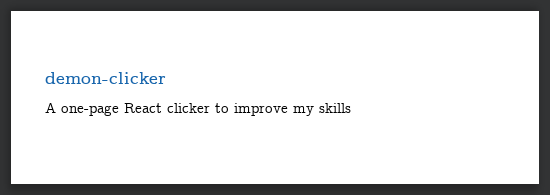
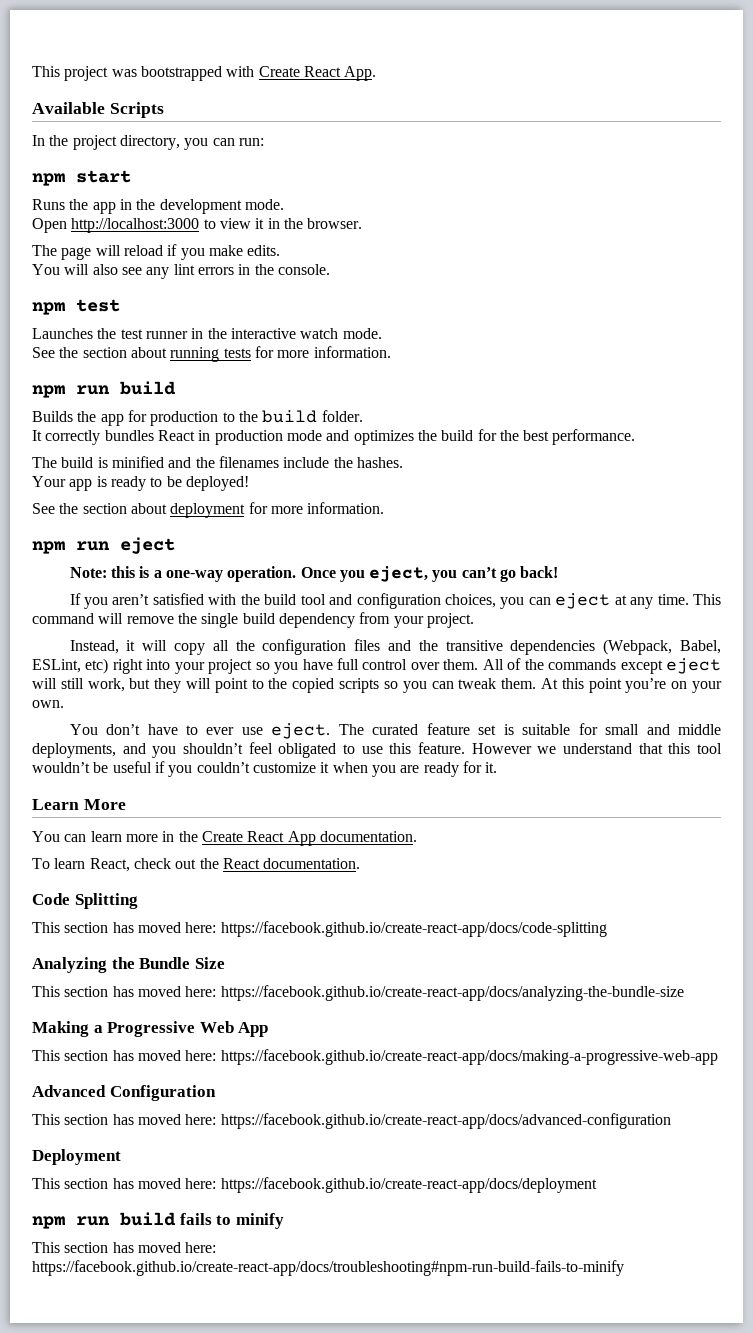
- demon-clicker
- A one-page React clicker to improve my skills
+ This project was bootstrapped with Create React App.
+ Available Scripts
+ In the project directory, you can run:
+ npm start
+ Runs the app in the development mode.
+ Open http://localhost:3000 to view it in the browser.
+ The page will reload if you make edits.
+ You will also see any lint errors in the console.
+ npm test
+ Launches the test runner in the interactive watch mode.
+ See the section about running tests for more information.
+ npm run build
+ Builds the app for production to the build folder.
+ It correctly bundles React in production mode and optimizes the build for the best performance.
+ The build is minified and the filenames include the hashes.
+ Your app is ready to be deployed!
+ See the section about deployment for more information.
+ npm run eject
+ Note: this is a one-way operation. Once you eject, you can’t go back!
+ If you aren’t satisfied with the build tool and configuration choices, you can eject at any time. This command will remove the single build dependency from your project.
+ Instead, it will copy all the configuration files and the transitive dependencies (Webpack, Babel, ESLint, etc) right into your project so you have full control over them. All of the commands except eject will still work, but they will point to the copied scripts so you can tweak them. At this point you’re on your own.
+ You don’t have to ever use eject. The curated feature set is suitable for small and middle deployments, and you shouldn’t feel obligated to use this feature. However we understand that this tool wouldn’t be useful if you couldn’t customize it when you are ready for it.
+ Learn More
+ You can learn more in the Create React App documentation.
+ To learn React, check out the React documentation.
+ Code Splitting
+ This section has moved here: https://facebook.github.io/create-react-app/docs/code-splitting
+ Analyzing the Bundle Size
+ This section has moved here: https://facebook.github.io/create-react-app/docs/analyzing-the-bundle-size
+ Making a Progressive Web App
+ This section has moved here: https://facebook.github.io/create-react-app/docs/making-a-progressive-web-app
+ Advanced Configuration
+ This section has moved here: https://facebook.github.io/create-react-app/docs/advanced-configuration
+ Deployment
+ This section has moved here: https://facebook.github.io/create-react-app/docs/deployment
+ npm run build fails to minify
+ This section has moved here: https://facebook.github.io/create-react-app/docs/troubleshooting#npm-run-build-fails-to-minify

